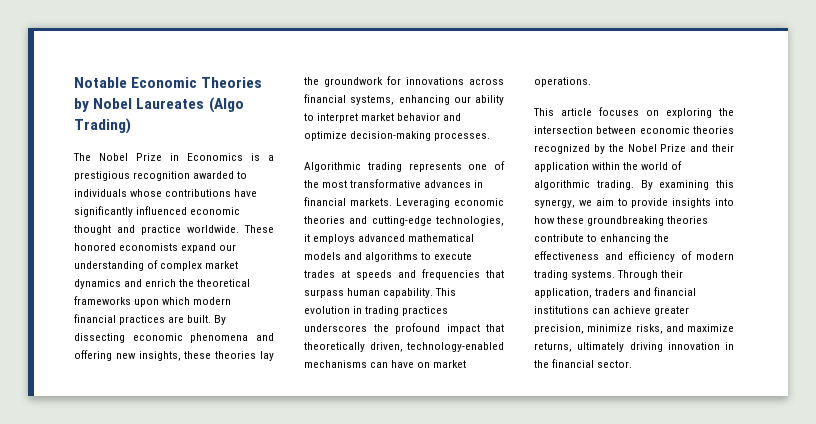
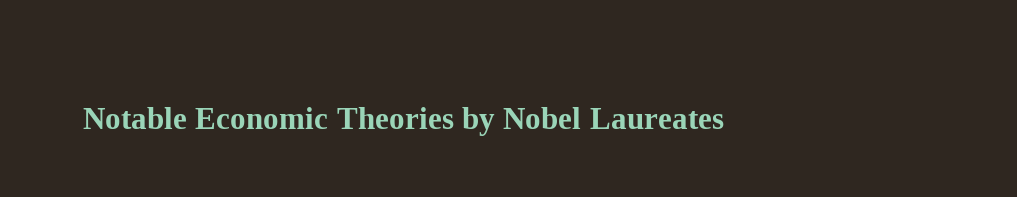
- Notable Economic Theories by Nobel Laureates (Algo Trading)
- The Nobel Prize in Economics is a prestigious recognition awarded to individuals whose contributions have significantly influenced economic thought and practice worldwide. These honored economists expand our understanding of complex market dynamics and enrich the theoretical frameworks upon which modern financial practices are built. By dissecting economic phenomena and offering new insights, these theories lay the groundwork for innovations across financial systems, enhancing our ability to interpret market behavior and optimize decision-making processes.
- Algorithmic trading represents one of the most transformative advances in financial markets. Leveraging economic theories and cutting-edge technologies, it employs advanced mathematical models and algorithms to execute trades at speeds and frequencies that surpass human capability. This evolution in trading practices underscores the profound impact that theoretically driven, technology-enabled mechanisms can have on market operations.
- This article focuses on exploring the intersection between economic theories recognized by the Nobel Prize and their application within the world of algorithmic trading. By examining this synergy, we aim to provide insights into how these groundbreaking theories contribute to enhancing the effectiveness and efficiency of modern trading systems. Through their application, traders and financial institutions can achieve greater precision, minimize risks, and maximize returns, ultimately driving innovation in the financial sector.
+ Notable Economic Theories by Nobel Laureates

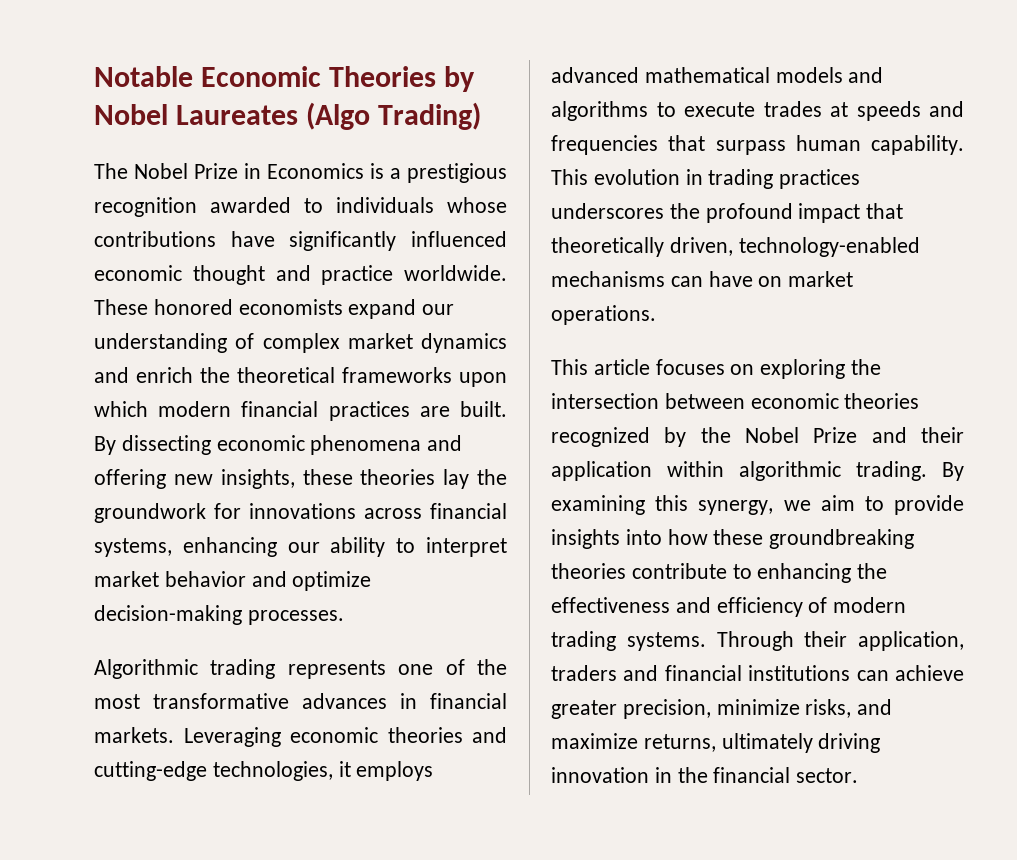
- Notable Economic Theories by Nobel Laureates
+ Notable Economic Theories by Nobel Laureates (Algo Trading)
+ The Nobel Prize in Economics is a prestigious recognition awarded to individuals whose contributions have significantly influenced economic thought and practice worldwide. These honored economists expand our understanding of complex market dynamics and enrich the theoretical frameworks upon which modern financial practices are built. By dissecting economic phenomena and offering new insights, these theories lay the groundwork for innovations across financial systems, enhancing our ability to interpret market behavior and optimize decision-making processes.
+ Algorithmic trading represents one of the most transformative advances in financial markets. Leveraging economic theories and cutting-edge technologies, it employs advanced mathematical models and algorithms to execute trades at speeds and frequencies that surpass human capability. This evolution in trading practices underscores the profound impact that theoretically driven, technology-enabled mechanisms can have on market operations.
+ This article focuses on exploring the intersection between economic theories recognized by the Nobel Prize and their application within algorithmic trading. By examining this synergy, we aim to provide insights into how these groundbreaking theories contribute to enhancing the effectiveness and efficiency of modern trading systems. Through their application, traders and financial institutions can achieve greater precision, minimize risks, and maximize returns, ultimately driving innovation in the financial sector.

